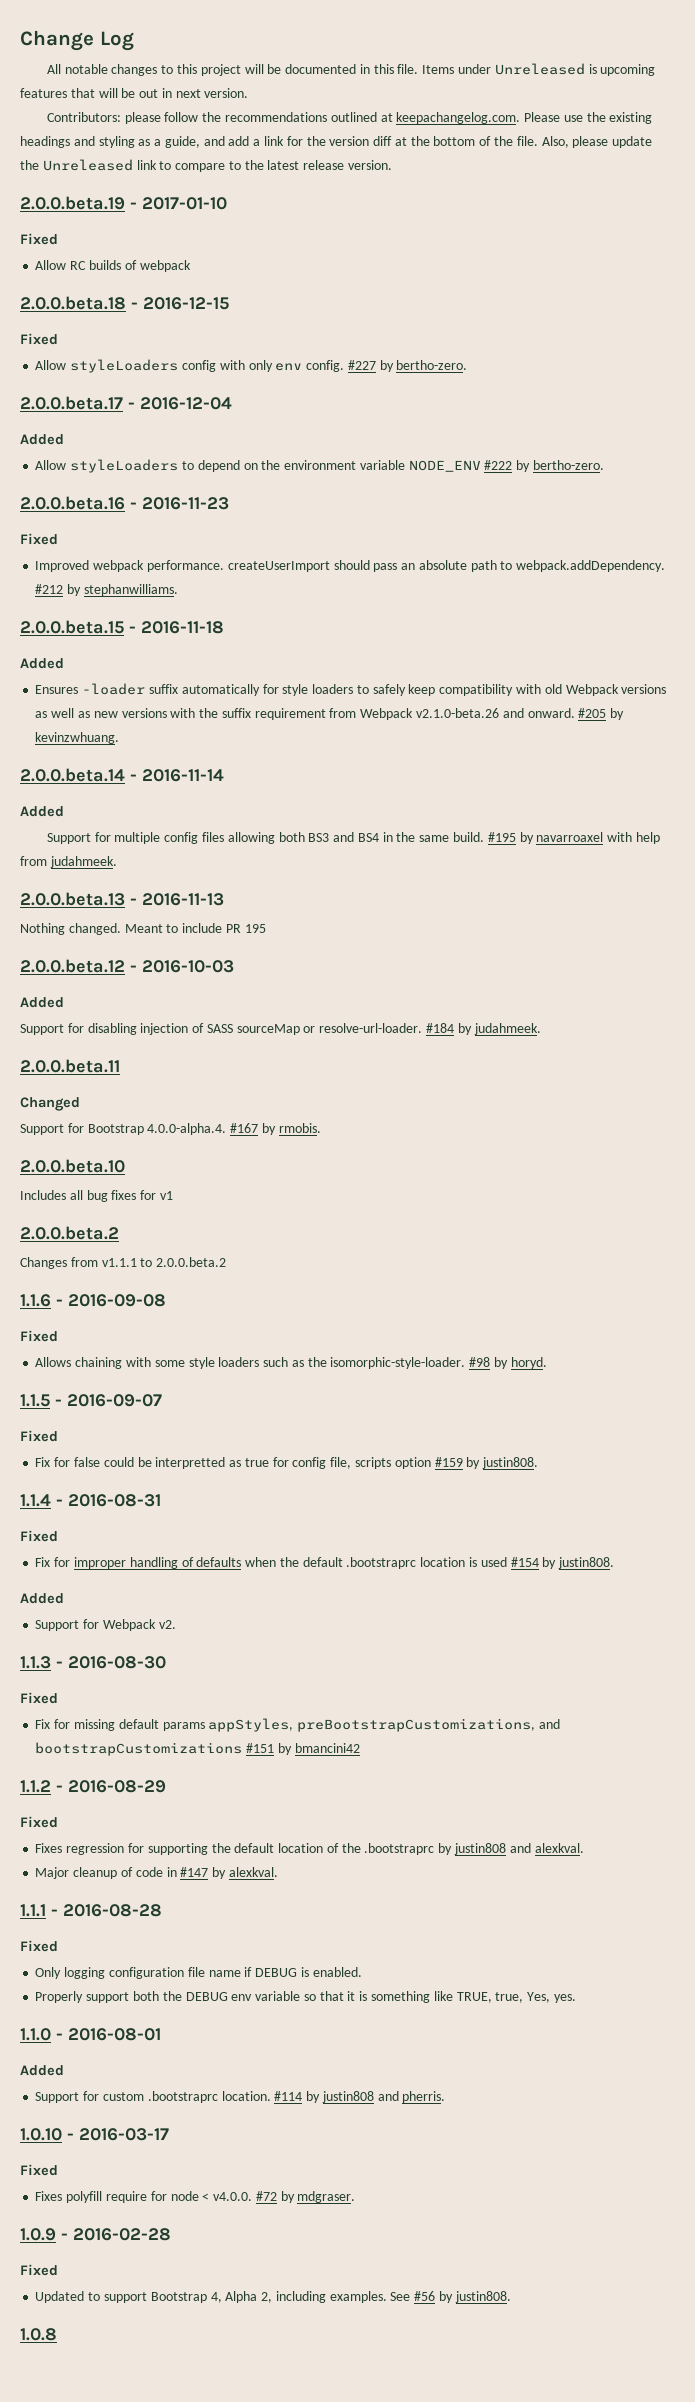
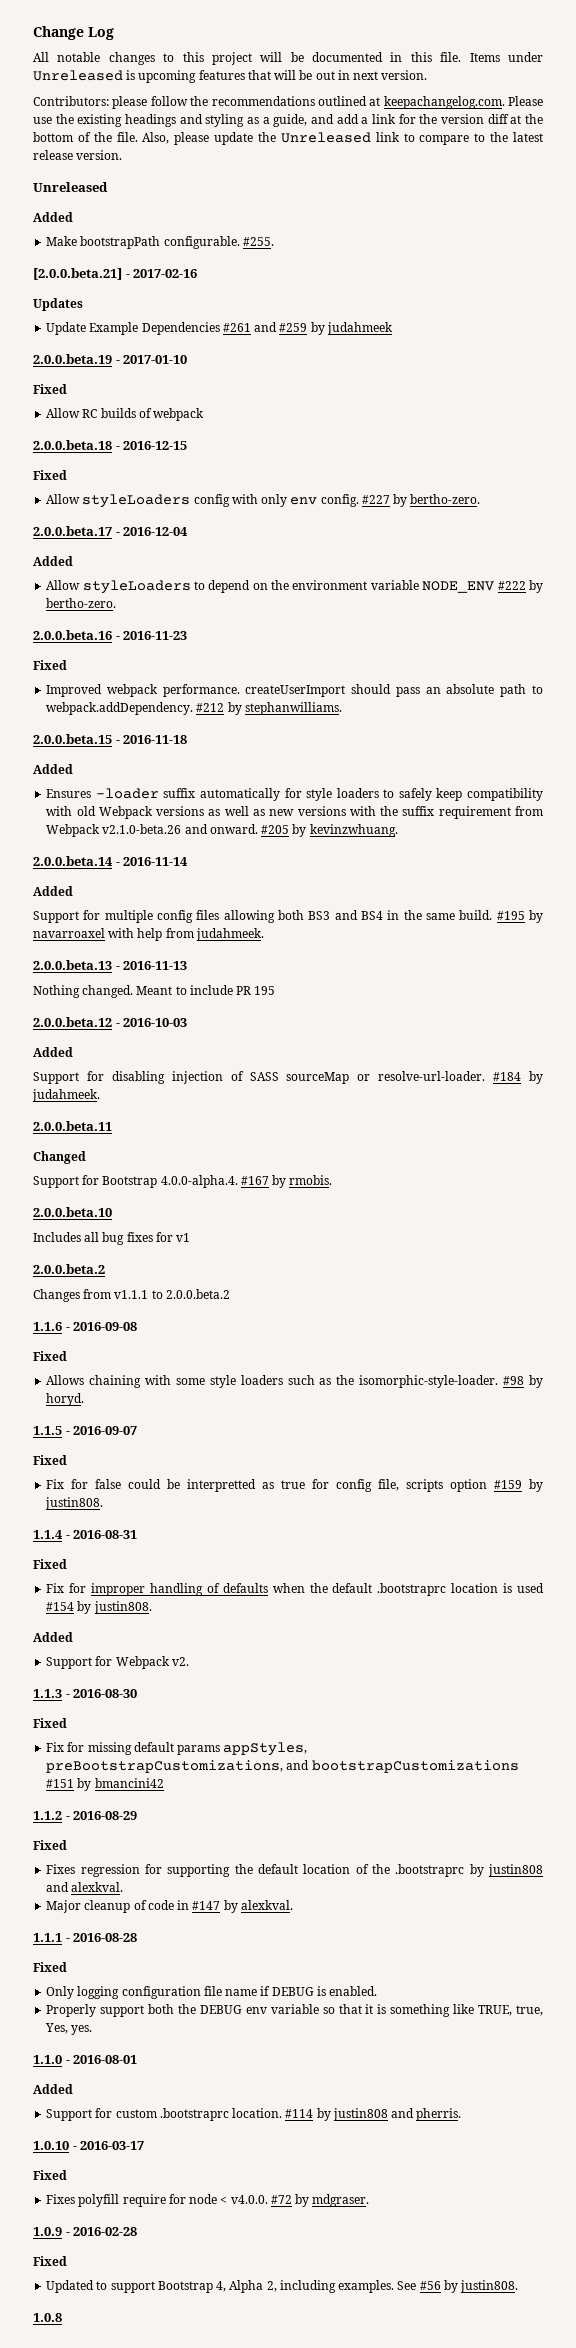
  Also, please update the Unreleased link to compare to the latest release version.
+ Unreleased
+ Added
+ Make bootstrapPath configurable. #255.
+ [2.0.0.beta.21] - 2017-02-16
+ Updates
+ Update Example Dependencies #261 and #259 by judahmeek

